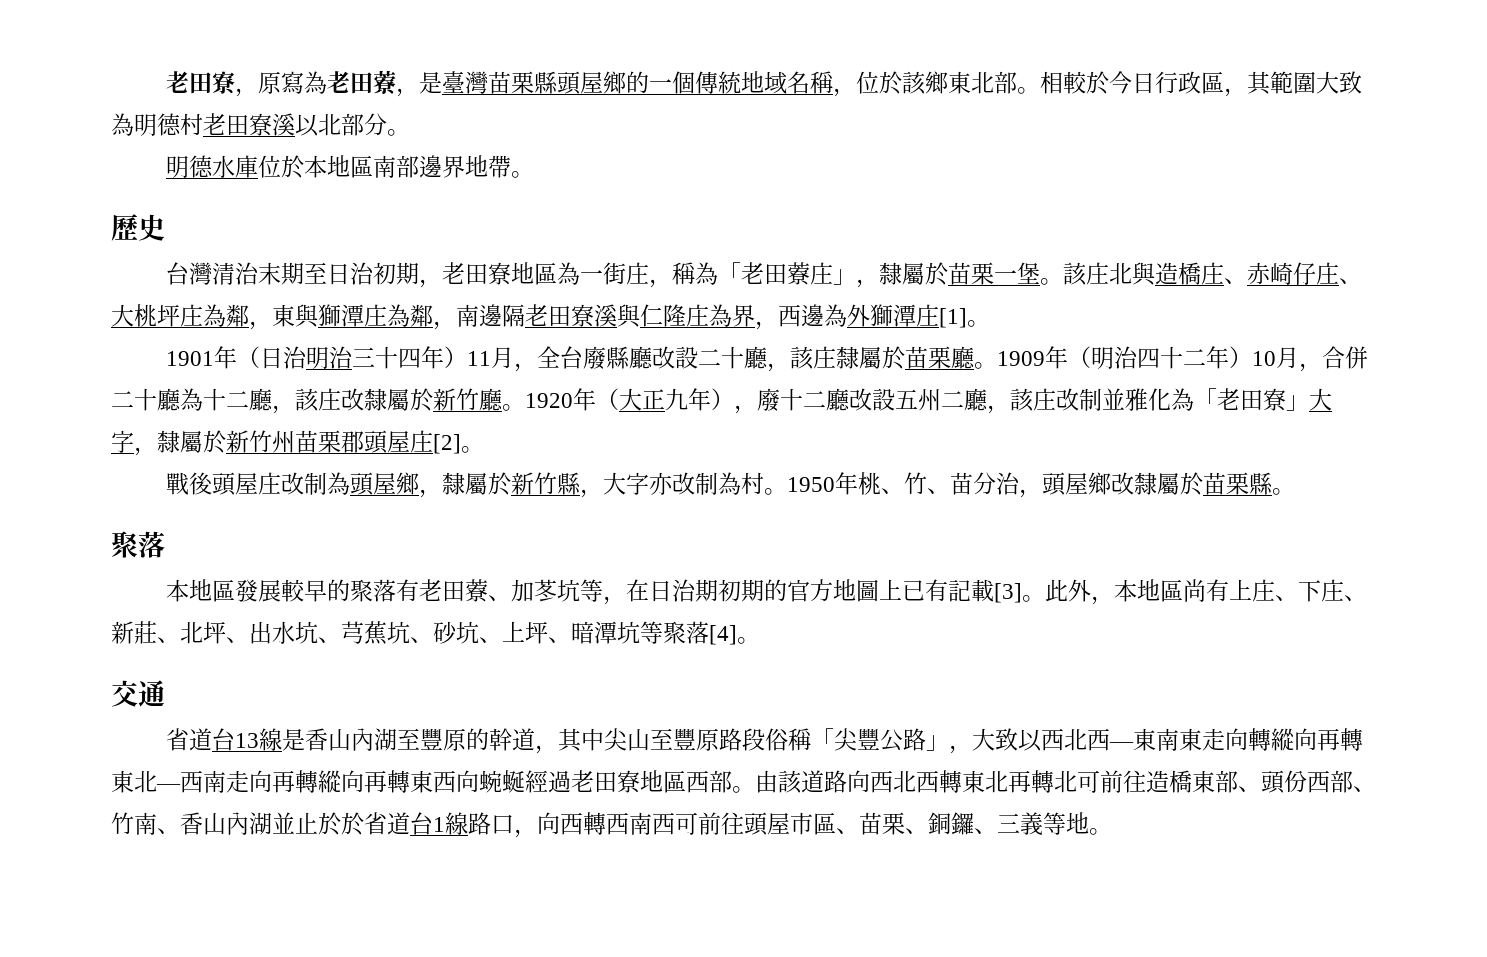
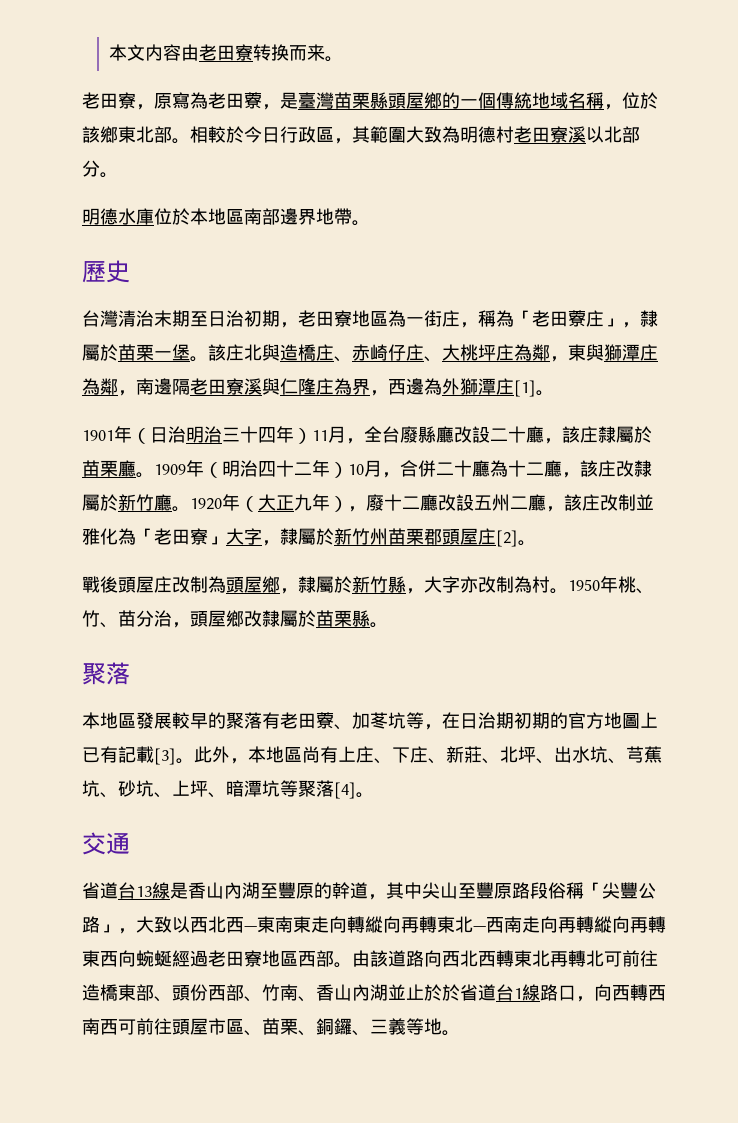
+ 本文内容由老田寮转换而来。

